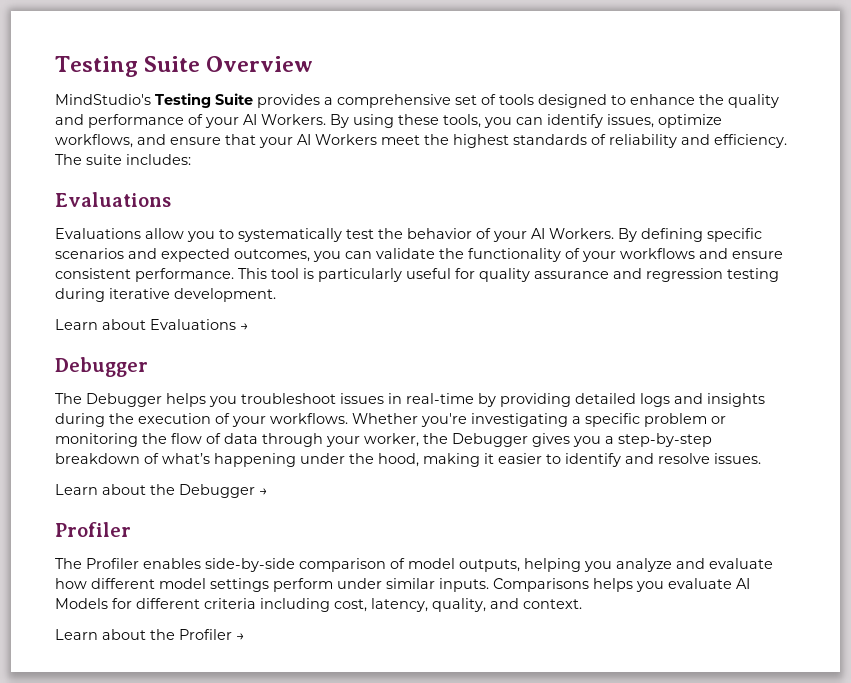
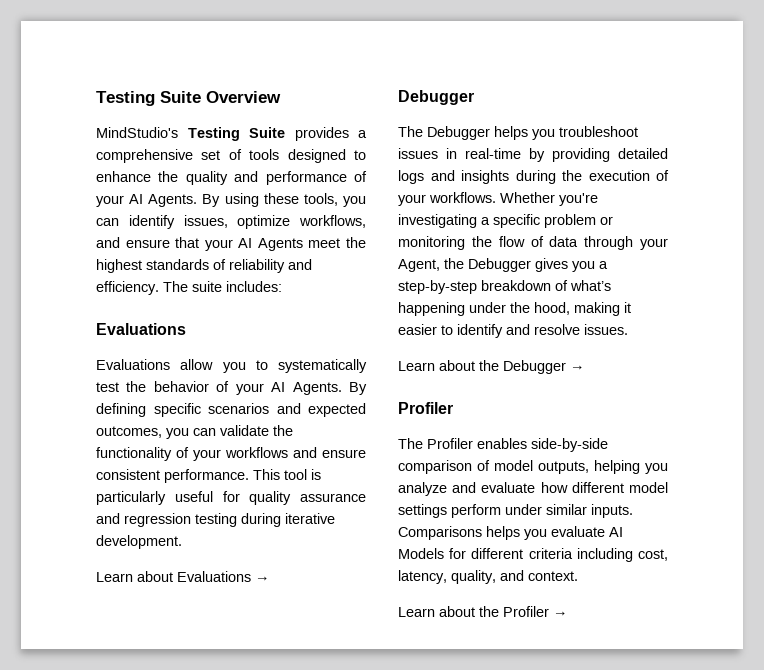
- MindStudio's Testing Suite provides a comprehensive set of tools designed to enhance the quality and performance of your AI Workers.
+ MindStudio's Testing Suite provides a comprehensive set of tools designed to enhance the quality and performance of your AI Agents.
- By using these tools, you can identify issues, optimize workflows, and ensure that your AI Workers meet the highest standards of reliability and efficiency.
+ By using these tools, you can identify issues, optimize workflows, and ensure that your AI Agents meet the highest standards of reliability and efficiency.
- Evaluations allow you to systematically test the behavior of your AI Workers.
+ Evaluations allow you to systematically test the behavior of your AI Agents.
- Whether you're investigating a specific problem or monitoring the flow of data through your worker, the Debugger gives you a step-by-step breakdown of what’s happening under the hood, making it easier to identify and resolve issues.
+ Whether you're investigating a specific problem or monitoring the flow of data through your Agent, the Debugger gives you a step-by-step breakdown of what’s happening under the hood, making it easier to identify and resolve issues.

